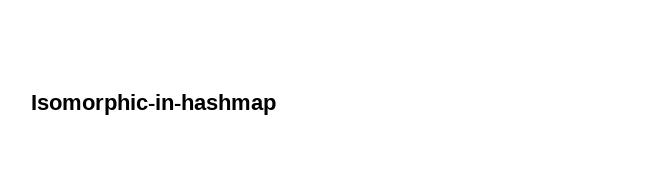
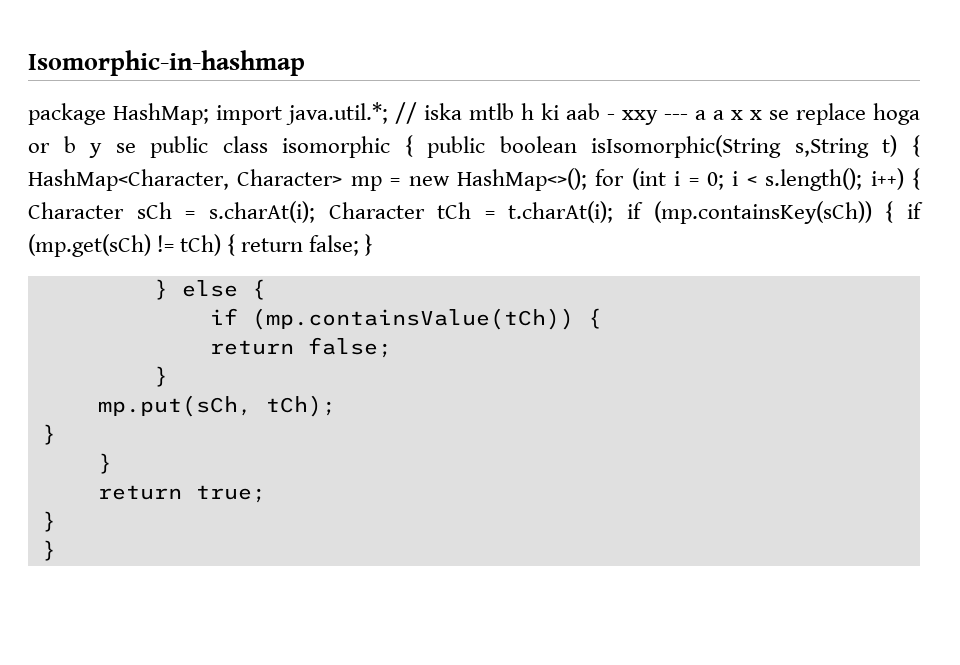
+ package HashMap; import java.util.*; // iska mtlb h ki aab - xxy --- a a x x se replace hoga or b y se public class isomorphic { public boolean isIsomorphic(String s,String t) { HashMap<Character, Character> mp = new HashMap<>(); for (int i = 0; i < s.length(); i++) { Character sCh = s.charAt(i); Character tCh = t.charAt(i); if (mp.containsKey(sCh)) { if (mp.get(sCh) != tCh) { return false; }
+ } else {
+ if (mp.containsValue(tCh)) {
+ return false;
+ }
+ mp.put(sCh, tCh);
+ }
+ }
+ return true;
+ }
+ }

